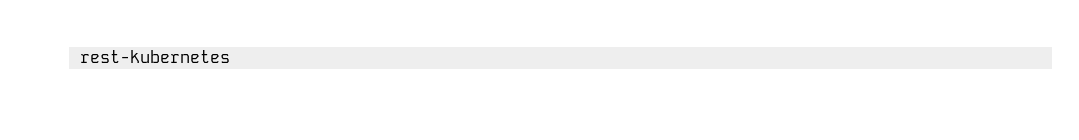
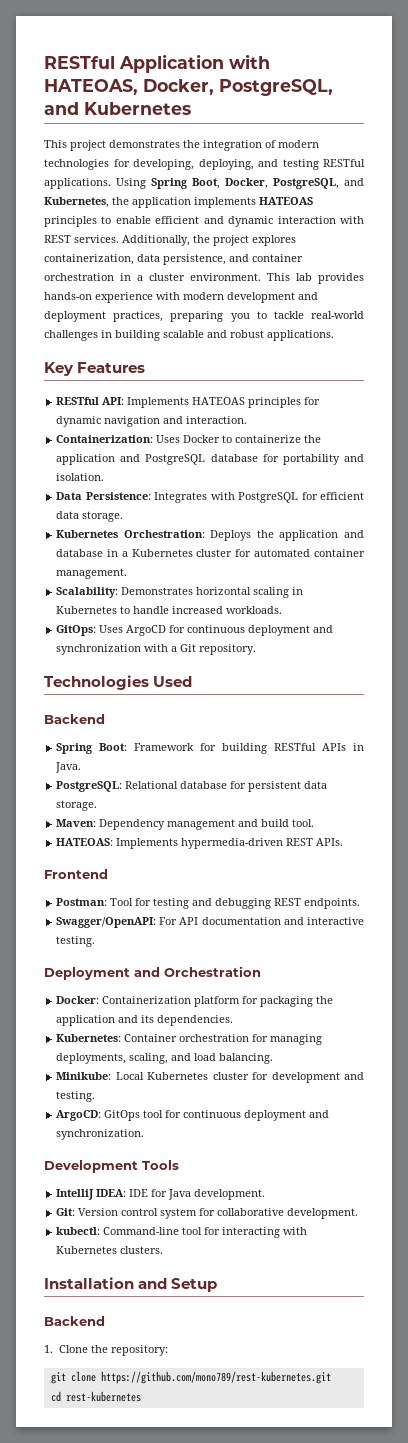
- rest-kubernetes
+ RESTful Application with HATEOAS, Docker, PostgreSQL, and Kubernetes
+ This project demonstrates the integration of modern technologies for developing, deploying, and testing RESTful applications. Using Spring Boot, Docker, PostgreSQL, and Kubernetes, the application implements HATEOAS principles to enable efficient and dynamic interaction with REST services. Additionally, the project explores containerization, data persistence, and container orchestration in a cluster environment. This lab provides hands-on experience with modern development and deployment practices, preparing you to tackle real-world challenges in building scalable and robust applications.
+ Key Features
+ RESTful API: Implements HATEOAS principles for dynamic navigation and interaction.
+ Containerization: Uses Docker to containerize the application and PostgreSQL database for portability and isolation.
+ Data Persistence: Integrates with PostgreSQL for efficient data storage.
+ Kubernetes Orchestration: Deploys the application and database in a Kubernetes cluster for automated container management.
+ Scalability: Demonstrates horizontal scaling in Kubernetes to handle increased workloads.
+ GitOps: Uses ArgoCD for continuous deployment and synchronization with a Git repository.
+ Technologies Used
+ Backend
+ Spring Boot: Framework for building RESTful APIs in Java.
+ PostgreSQL: Relational database for persistent data storage.
+ Maven: Dependency management and build tool.
+ HATEOAS: Implements hypermedia-driven REST APIs.
+ Frontend
+ Postman: Tool for testing and debugging REST endpoints.
+ Swagger/OpenAPI: For API documentation and interactive testing.
+ Deployment and Orchestration
+ Docker: Containerization platform for packaging the application and its dependencies.
+ Kubernetes: Container orchestration for managing deployments, scaling, and load balancing.
+ Minikube: Local Kubernetes cluster for development and testing.
+ ArgoCD: GitOps tool for continuous deployment and synchronization.
+ Development Tools
+ IntelliJ IDEA: IDE for Java development.
+ Git: Version control system for collaborative development.
+ kubectl: Command-line tool for interacting with Kubernetes clusters.
+ Installation and Setup
+ Backend
+ 1. Clone the repository:
+ git clone https://github.com/mono789/rest-kubernetes.git
+ cd rest-kubernetes

